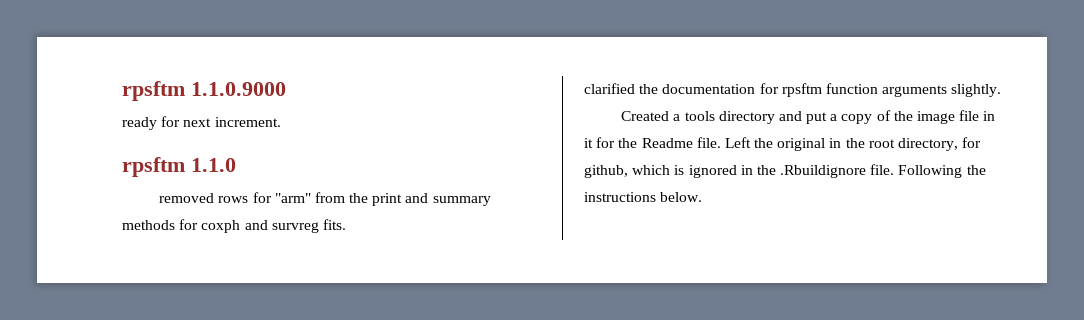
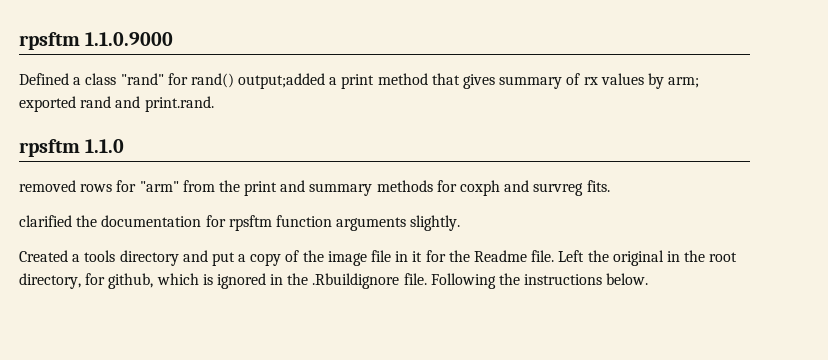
- ready for next increment.
+ Defined a class "rand" for rand() output;added a print method that gives summary of rx values by arm; exported rand and print.rand.

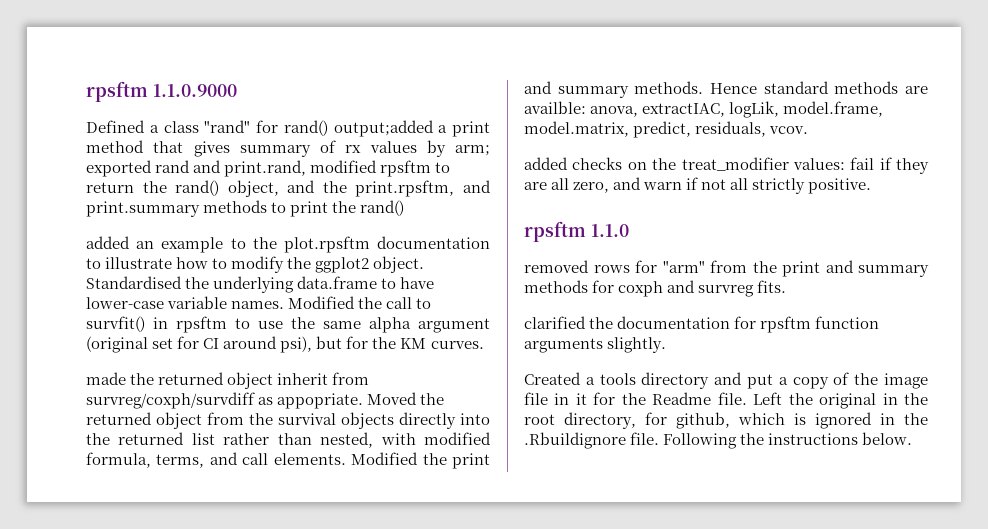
- Defined a class "rand" for rand() output;added a print method that gives summary of rx values by arm; exported rand and print.rand.
+ Defined a class "rand" for rand() output;added a print method that gives summary of rx values by arm; exported rand and print.rand, modified rpsftm to return the rand() object, and the print.rpsftm, and print.summary methods to print the rand()
+ added an example to the plot.rpsftm documentation to illustrate how to modify the ggplot2 object. Standardised the underlying data.frame to have lower-case variable names. Modified the call to survfit() in rpsftm to use the same alpha argument (original set for CI around psi), but for the KM curves.
+ made the returned object inherit from survreg/coxph/survdiff as appopriate. Moved the returned object from the survival objects directly into the returned list rather than nested, with modified formula, terms, and call elements. Modified the print and summary methods. Hence standard methods are availble: anova, extractIAC, logLik, model.frame, model.matrix, predict, residuals, vcov.
+ added checks on the treat_modifier values: fail if they are all zero, and warn if not all strictly positive.

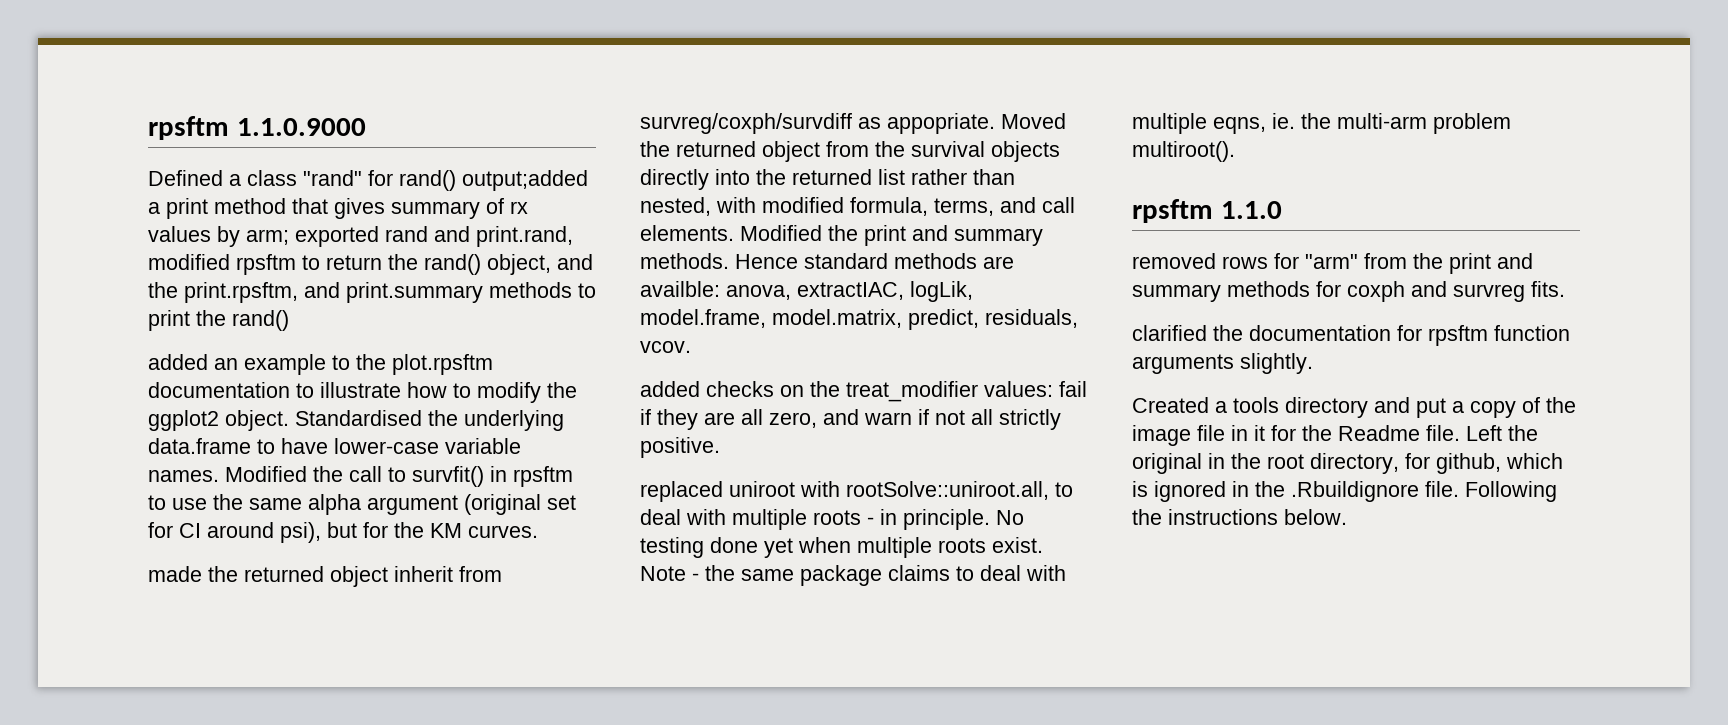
+ replaced uniroot with rootSolve::uniroot.all, to deal with multiple roots - in principle. No testing done yet when multiple roots exist. Note - the same package claims to deal with multiple eqns, ie. the multi-arm problem multiroot().

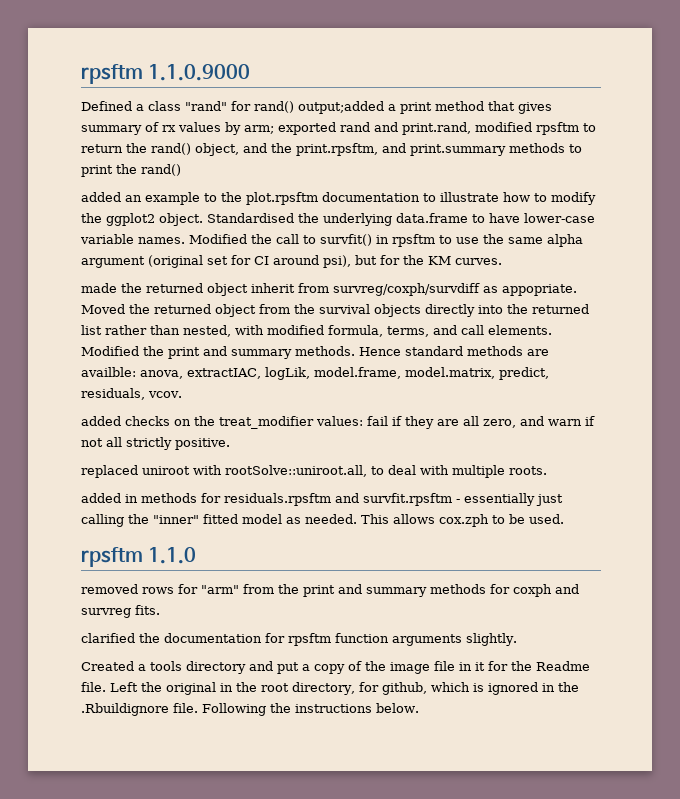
- replaced uniroot with rootSolve::uniroot.all, to deal with multiple roots - in principle. No testing done yet when multiple roots exist. Note - the same package claims to deal with multiple eqns, ie. the multi-arm problem multiroot().
+ replaced uniroot with rootSolve::uniroot.all, to deal with multiple roots.
+ added in methods for residuals.rpsftm and survfit.rpsftm - essentially just calling the "inner" fitted model as needed. This allows cox.zph to be used.

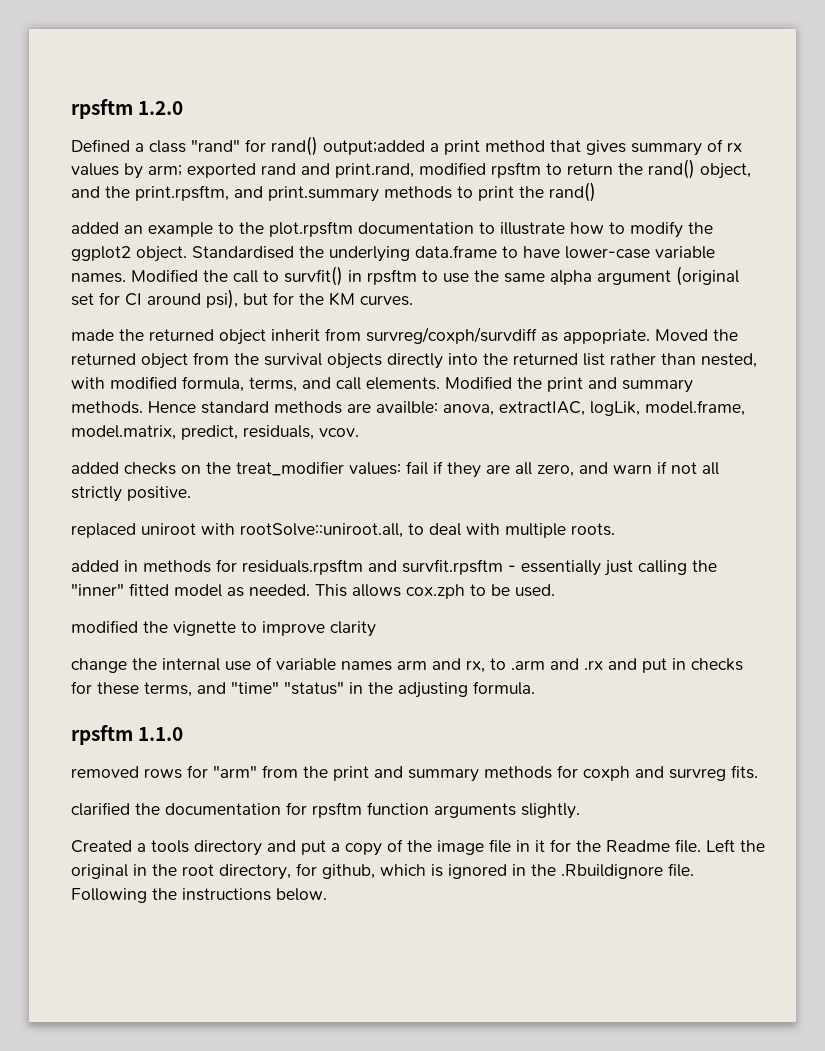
- rpsftm 1.1.0.9000
+ rpsftm 1.2.0
+ modified the vignette to improve clarity
+ change the internal use of variable names arm and rx, to .arm and .rx and put in checks for these terms, and "time" "status" in the adjusting formula.

